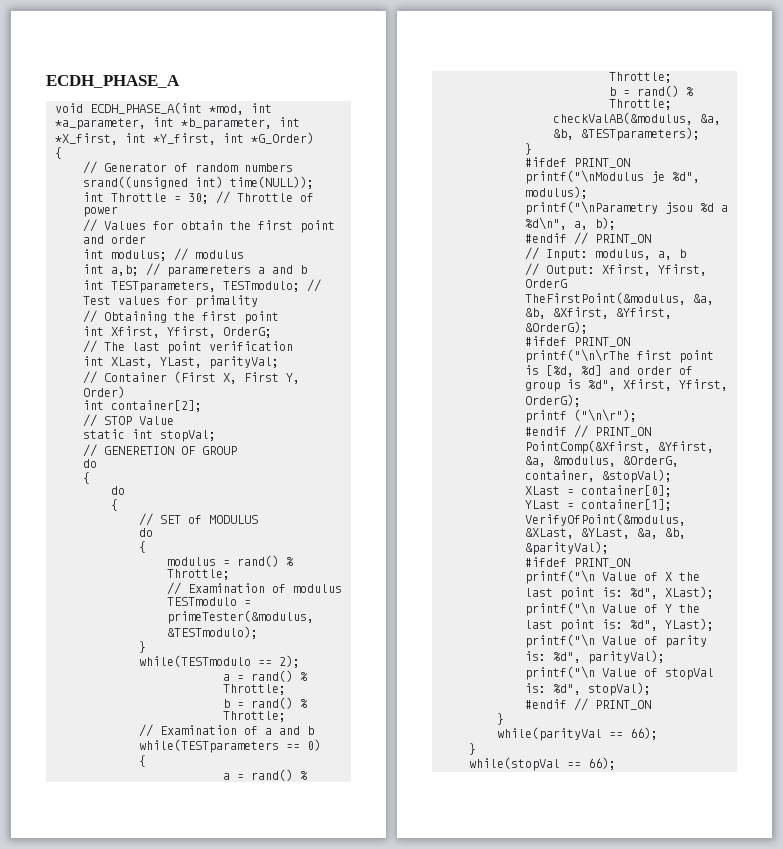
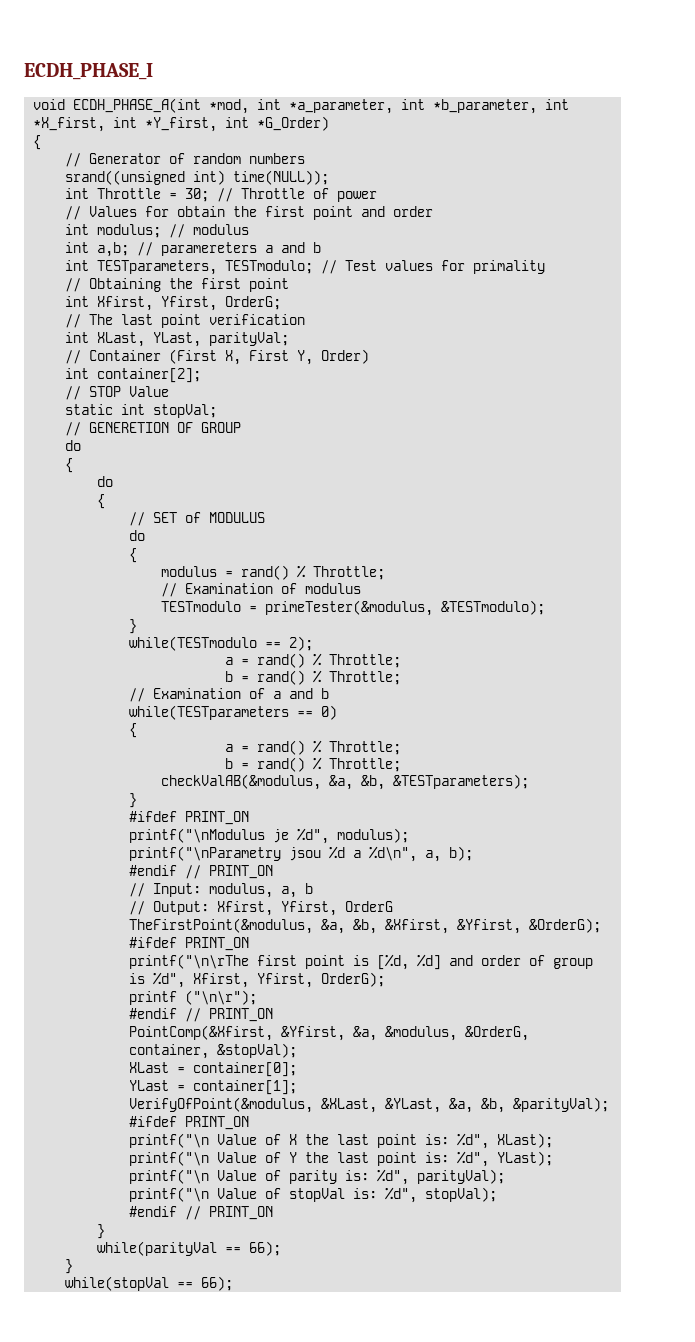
- ECDH_PHASE_A
+ ECDH_PHASE_I

